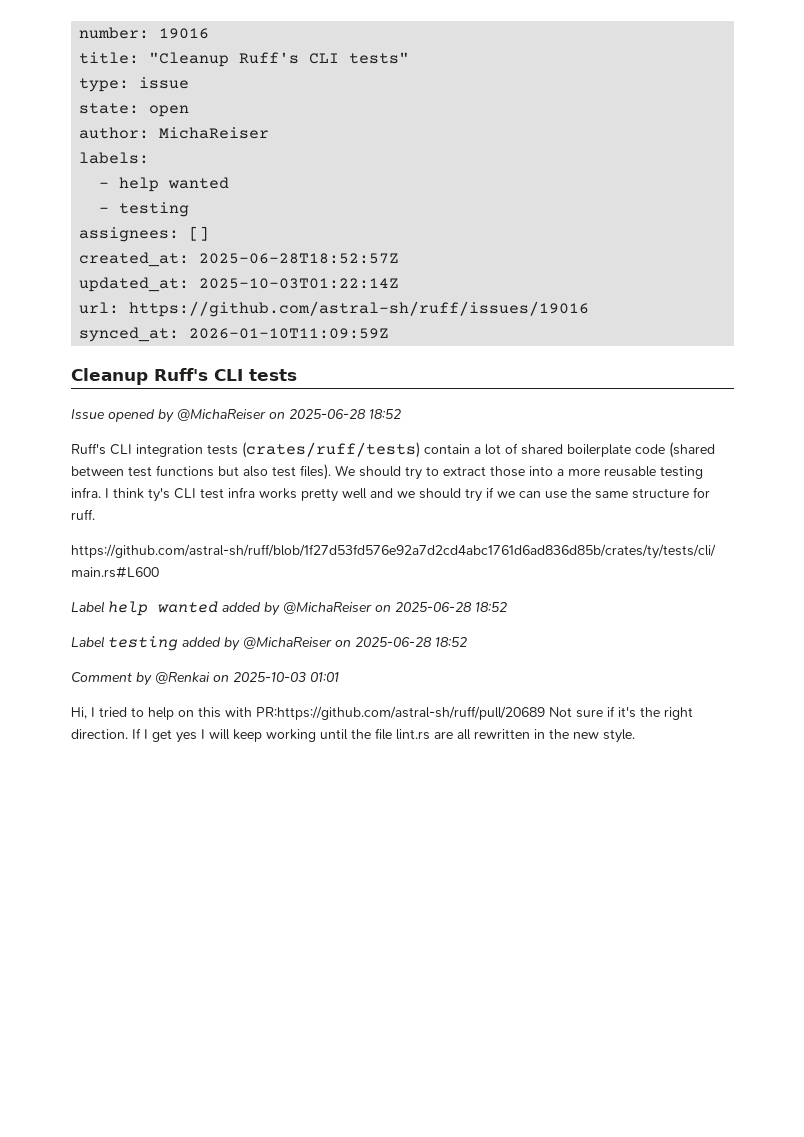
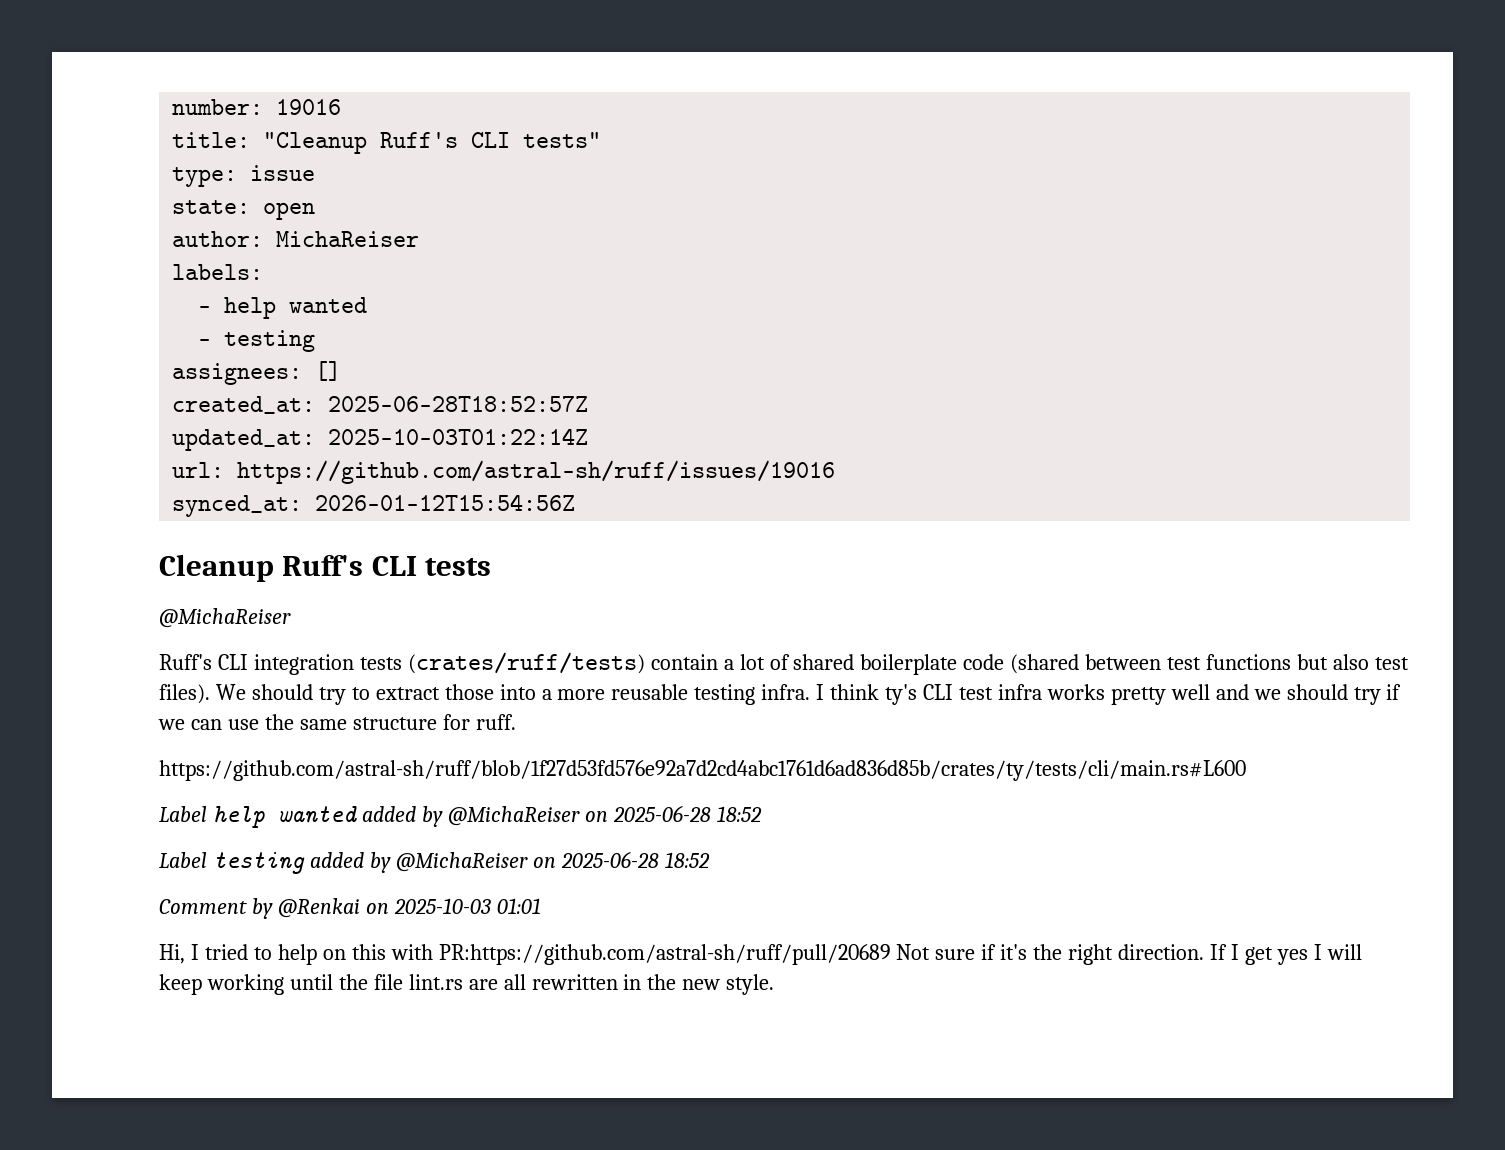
- synced_at: 2026-01-10T11:09:59Z
+ synced_at: 2026-01-12T15:54:56Z
  Cleanup Ruff's CLI tests
- Issue opened by @MichaReiser on 2025-06-28 18:52
+ @MichaReiser

